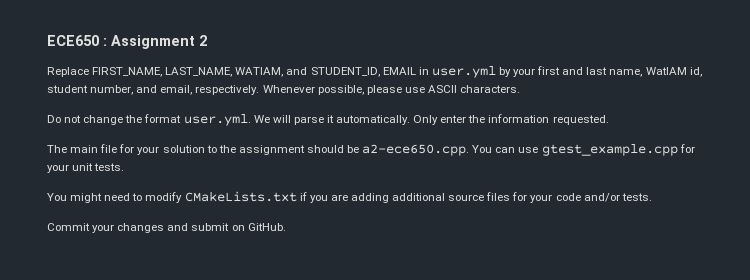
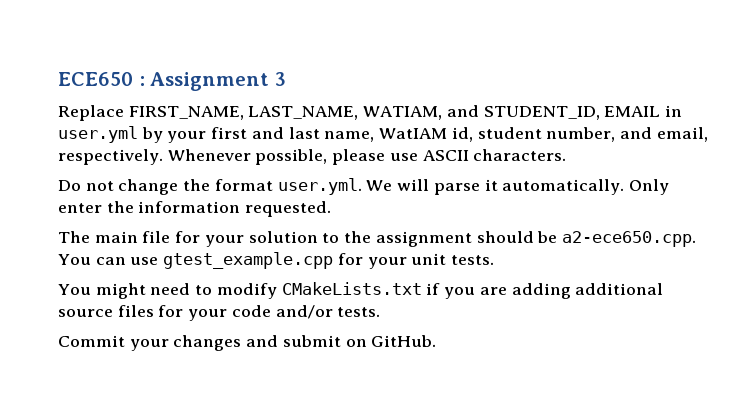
- ECE650 : Assignment 2
+ ECE650 : Assignment 3

